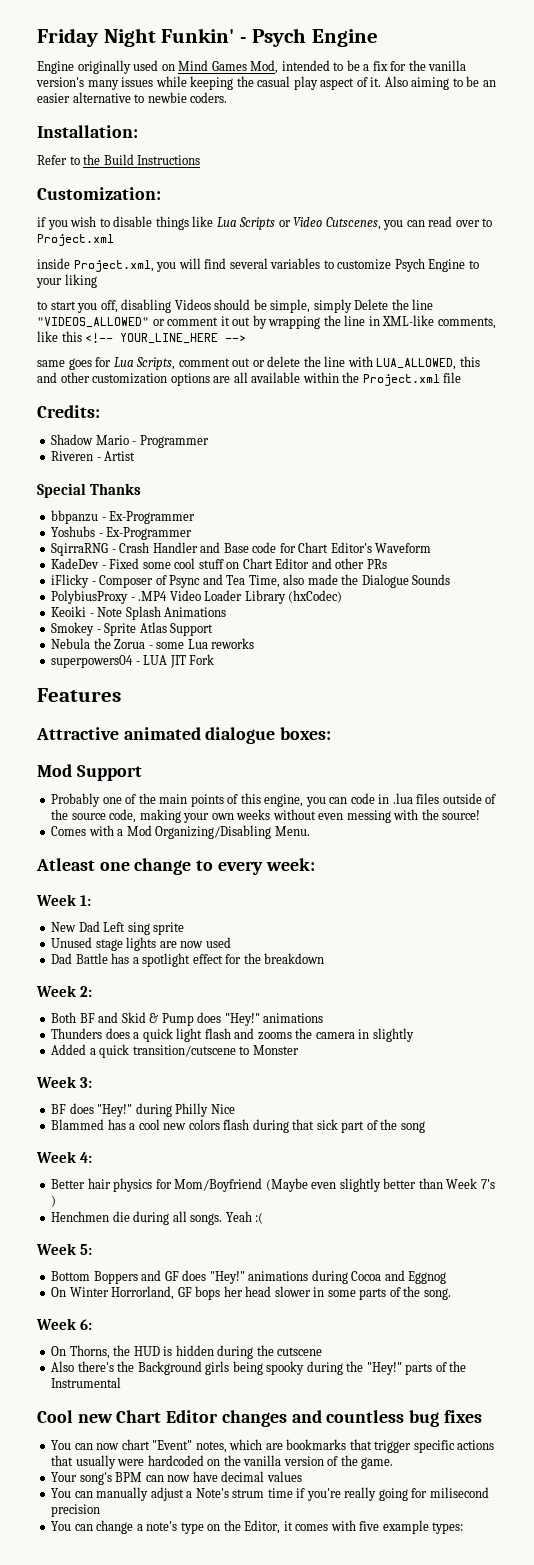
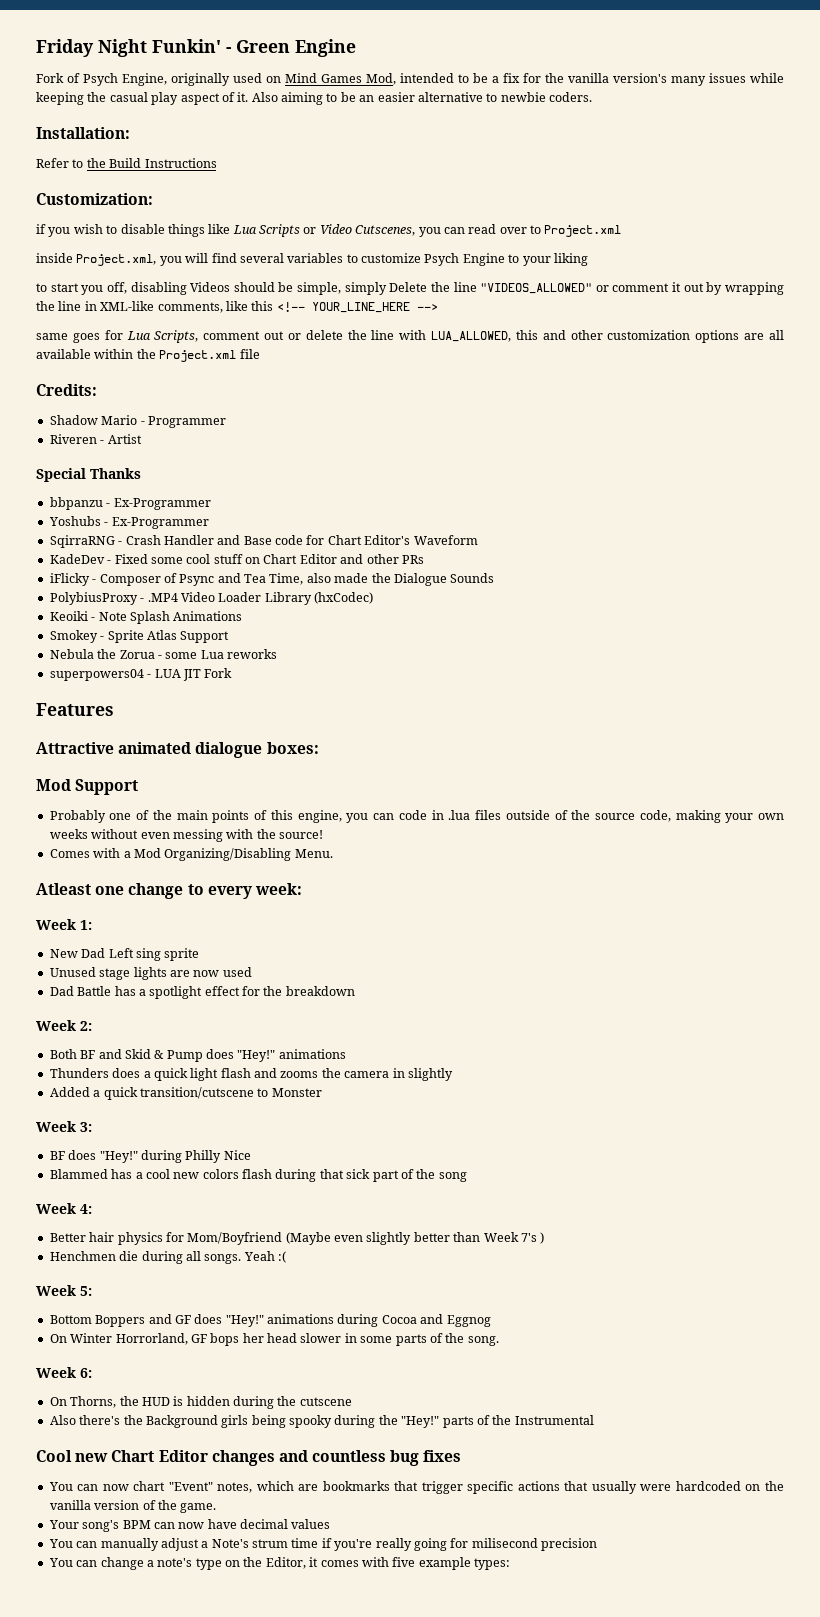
- Friday Night Funkin' - Psych Engine
+ Friday Night Funkin' - Green Engine
- Engine originally used on Mind Games Mod, intended to be a fix for the vanilla version's many issues while keeping the casual play aspect of it.
+ Fork of Psych Engine, originally used on Mind Games Mod, intended to be a fix for the vanilla version's many issues while keeping the casual play aspect of it.

